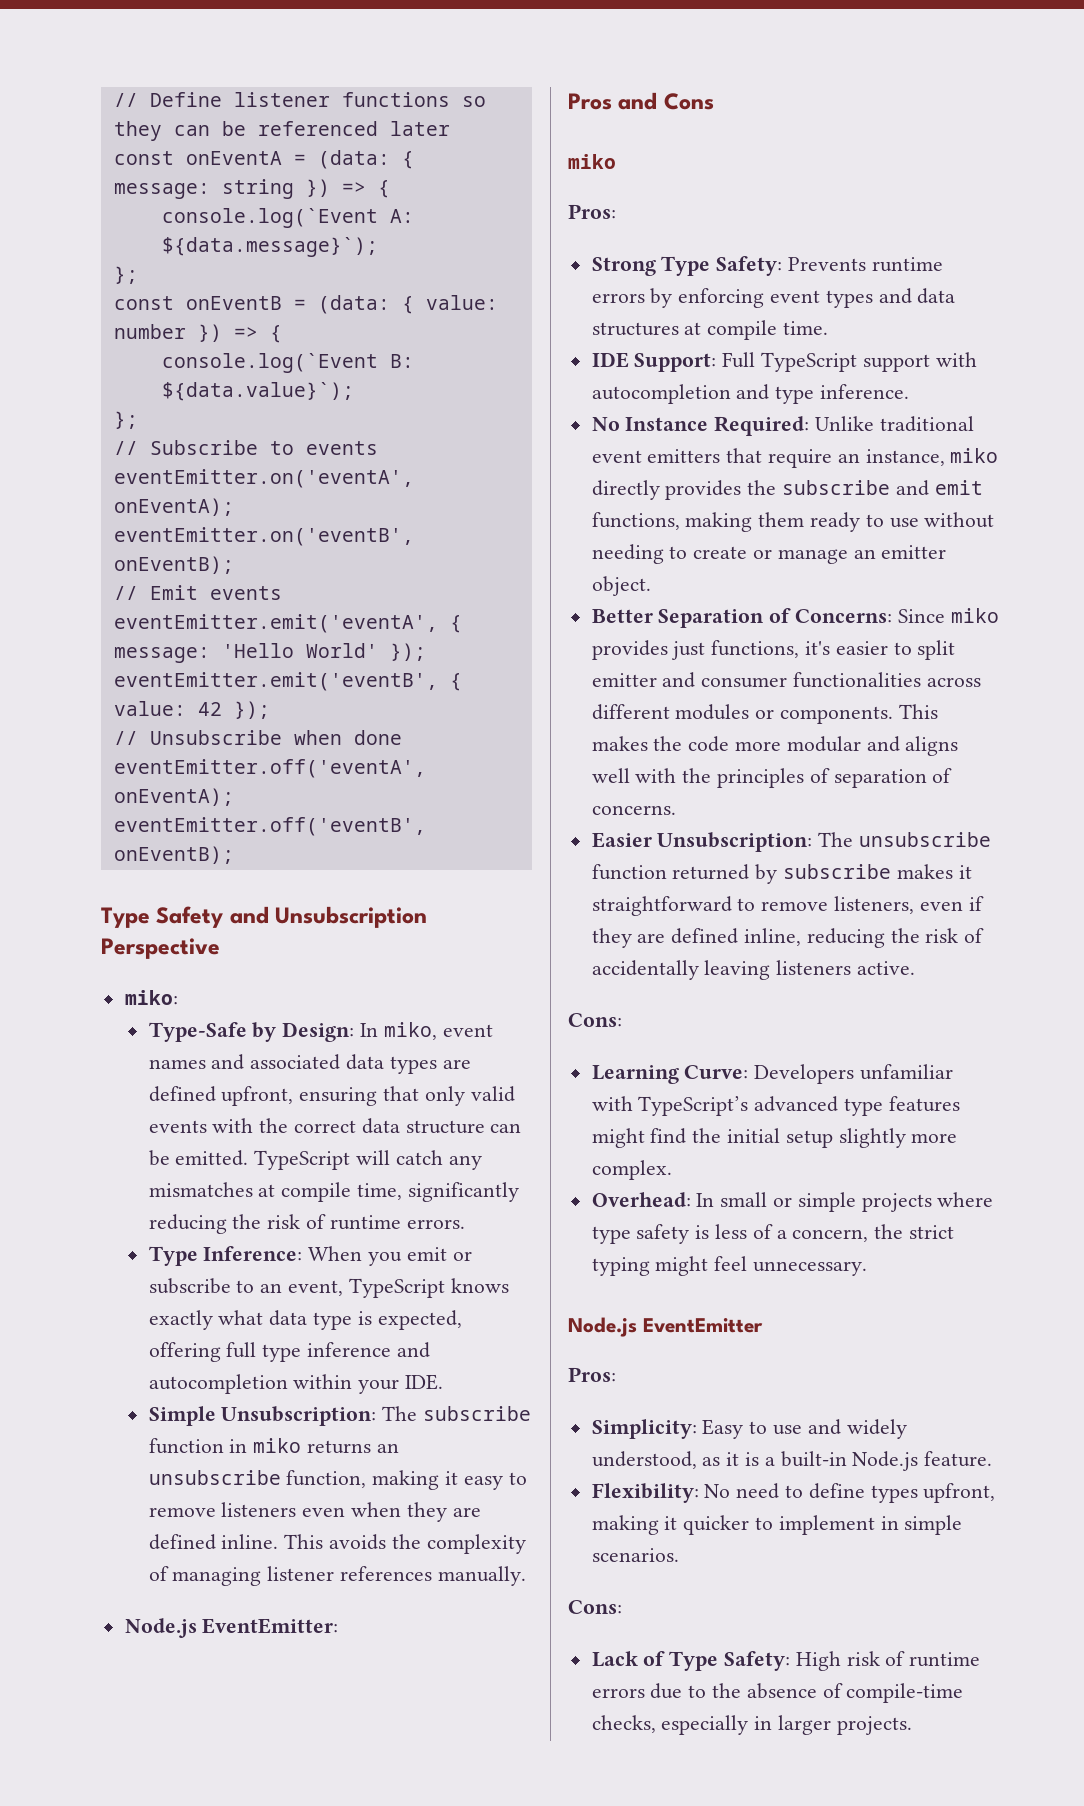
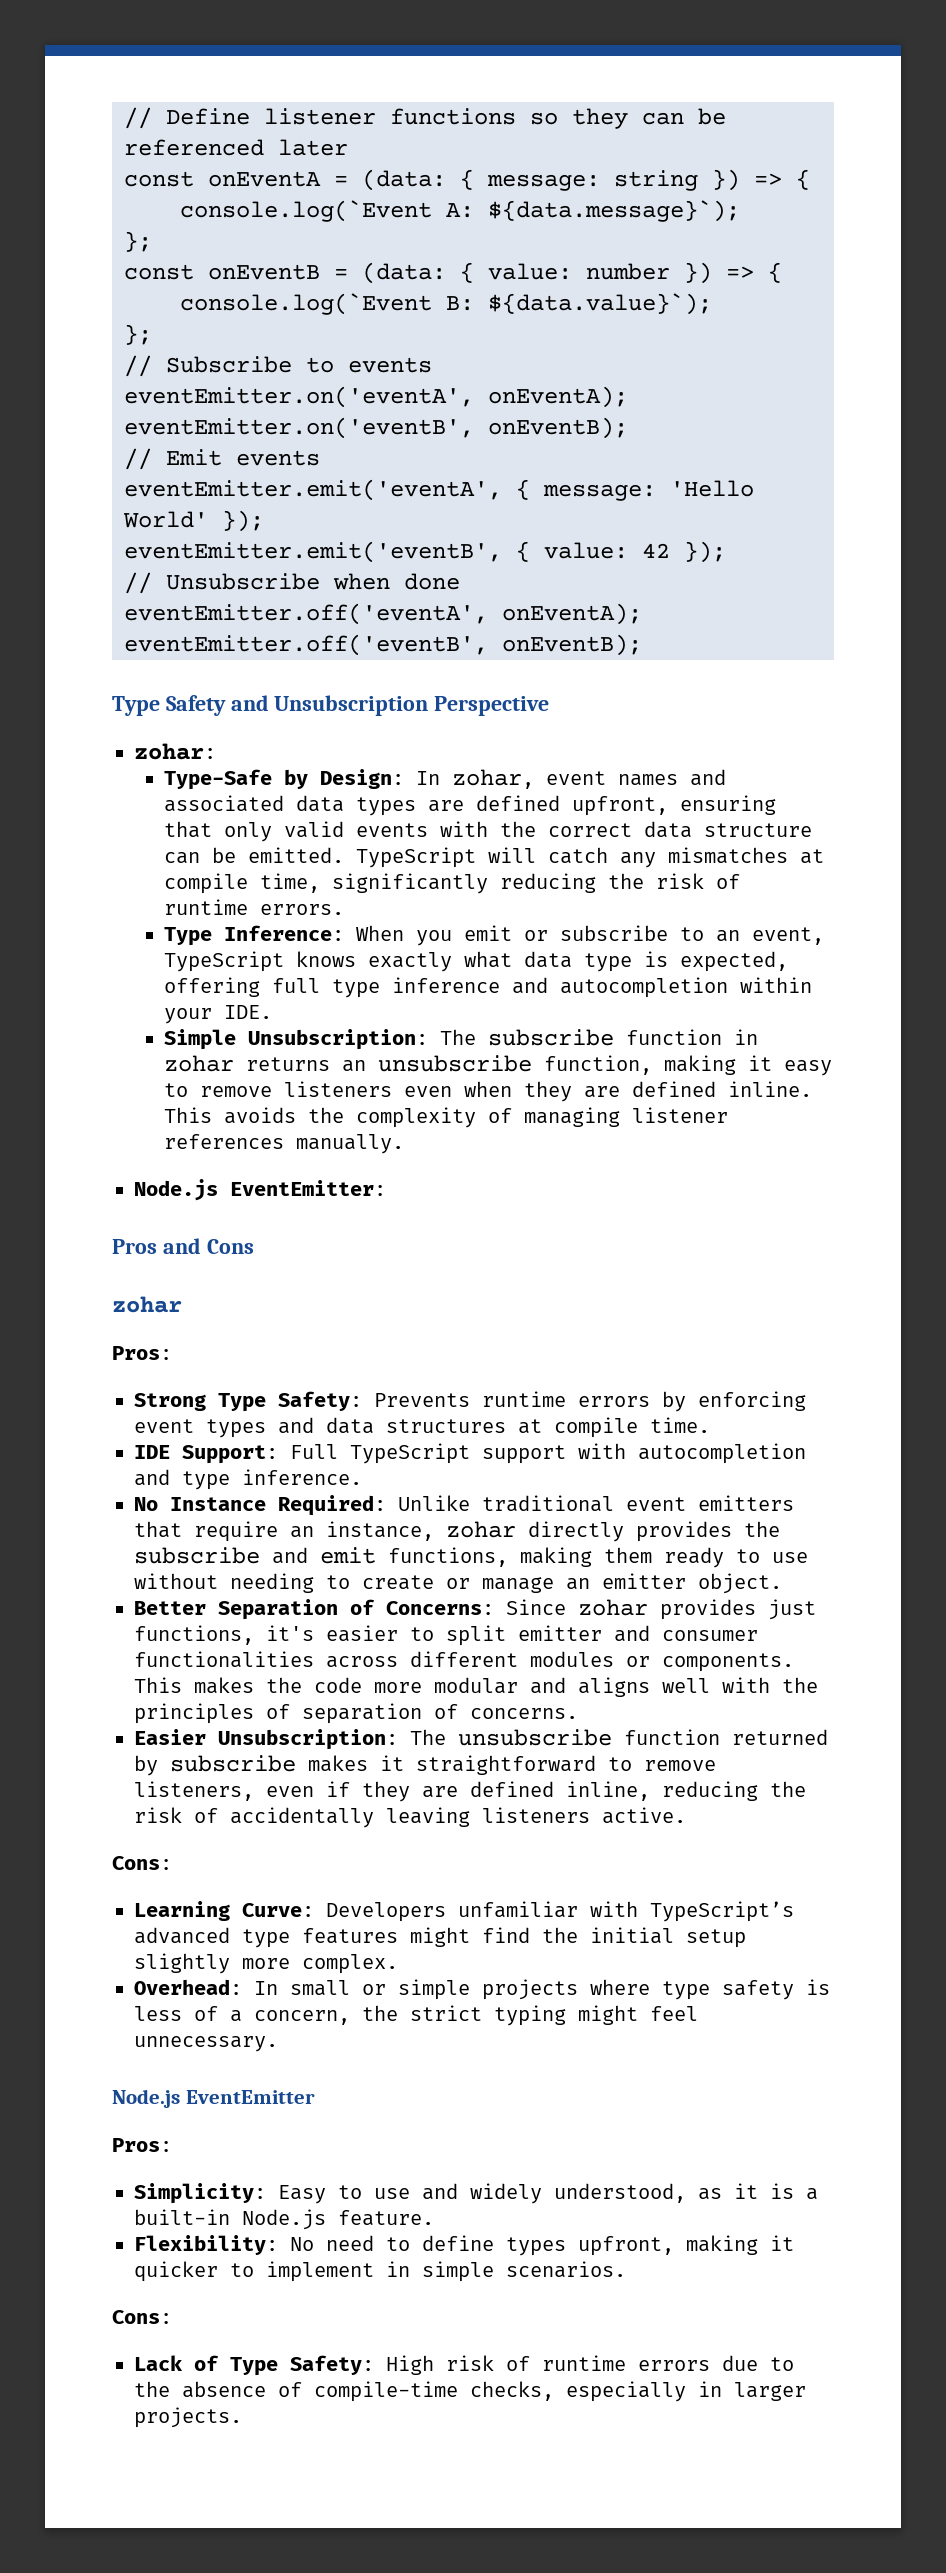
- miko:
+ zohar:
- Type-Safe by Design: In miko, event names and associated data types are defined upfront, ensuring that only valid events with the correct data structure can be emitted.
+ Type-Safe by Design: In zohar, event names and associated data types are defined upfront, ensuring that only valid events with the correct data structure can be emitted.
- Simple Unsubscription: The subscribe function in miko returns an unsubscribe function, making it easy to remove listeners even when they are defined inline.
+ Simple Unsubscription: The subscribe function in zohar returns an unsubscribe function, making it easy to remove listeners even when they are defined inline.
  Pros and Cons
- miko
+ zohar
- No Instance Required: Unlike traditional event emitters that require an instance, miko directly provides the subscribe and emit functions, making them ready to use without needing to create or manage an emitter object.
+ No Instance Required: Unlike traditional event emitters that require an instance, zohar directly provides the subscribe and emit functions, making them ready to use without needing to create or manage an emitter object.
- Better Separation of Concerns: Since miko provides just functions, it's easier to split emitter and consumer functionalities across different modules or components.
+ Better Separation of Concerns: Since zohar provides just functions, it's easier to split emitter and consumer functionalities across different modules or components.

